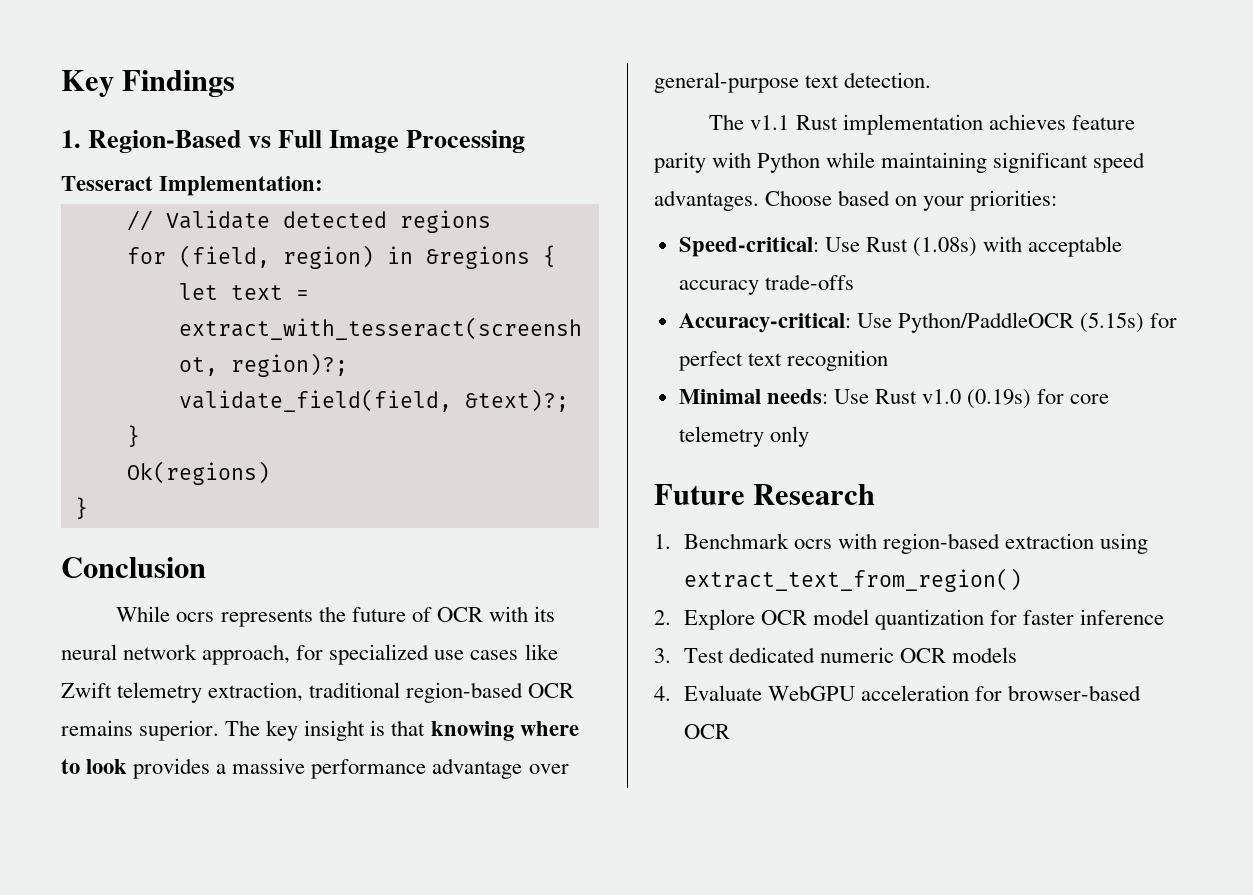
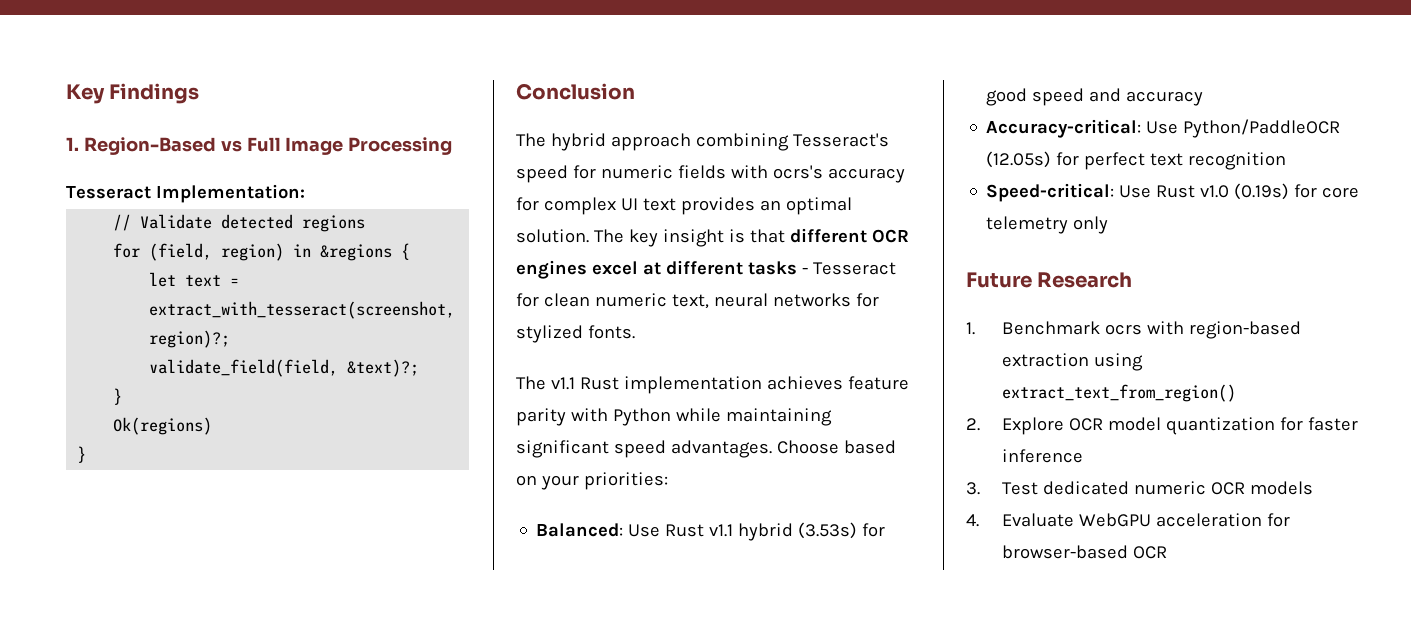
- While ocrs represents the future of OCR with its neural network approach, for specialized use cases like Zwift telemetry extraction, traditional region-based OCR remains superior.
+ The hybrid approach combining Tesseract's speed for numeric fields with ocrs's accuracy for complex UI text provides an optimal solution.
- The key insight is that knowing where to look provides a massive performance advantage over general-purpose text detection.
+ The key insight is that different OCR engines excel at different tasks - Tesseract for clean numeric text, neural networks for stylized fonts.
- Speed-critical: Use Rust (1.08s) with acceptable accuracy trade-offs
+ Balanced: Use Rust v1.1 hybrid (3.53s) for good speed and accuracy
- Accuracy-critical: Use Python/PaddleOCR (5.15s) for perfect text recognition
+ Accuracy-critical: Use Python/PaddleOCR (12.05s) for perfect text recognition
- Minimal needs: Use Rust v1.0 (0.19s) for core telemetry only
+ Speed-critical: Use Rust v1.0 (0.19s) for core telemetry only

